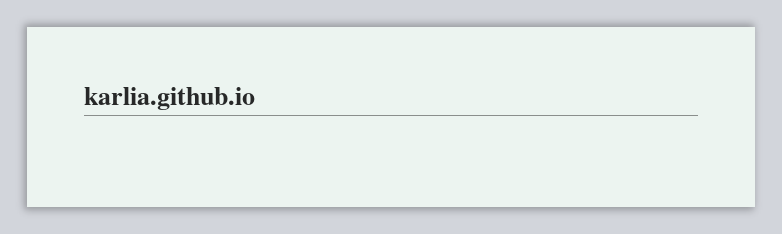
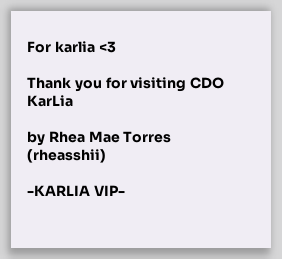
- karlia.github.io
+ For karlia <3
+ Thank you for visiting CDO KarLia
+ by Rhea Mae Torres (rheasshii)
+ -KARLIA VIP-

